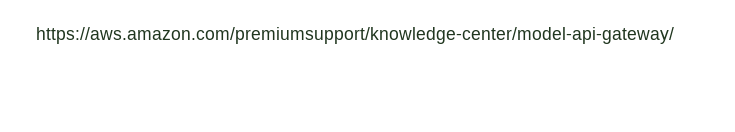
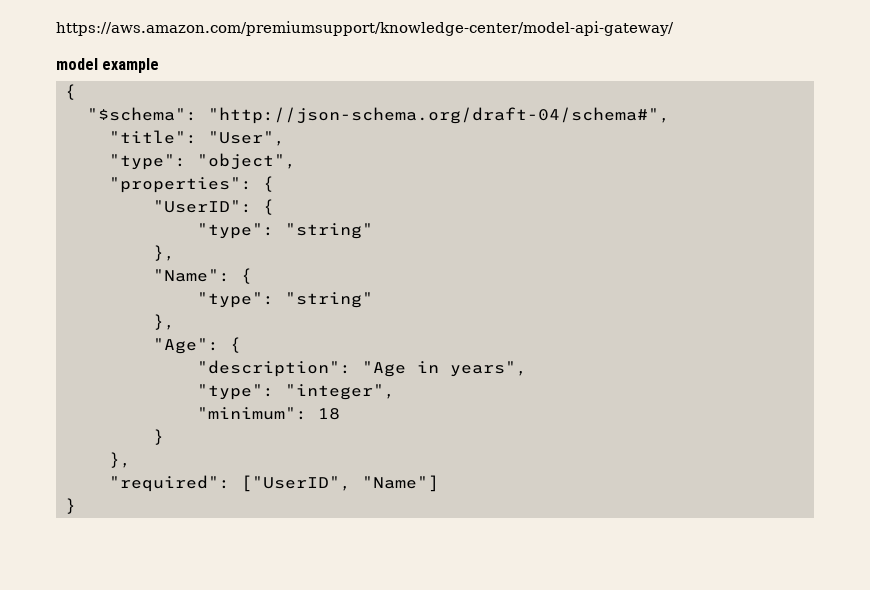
+ model example
+ {
+ "$schema": "http://json-schema.org/draft-04/schema#",
+ "title": "User",
+ "type": "object",
+ "properties": {
+ "UserID": {
+ "type": "string"
+ },
+ "Name": {
+ "type": "string"
+ },
+ "Age": {
+ "description": "Age in years",
+ "type": "integer",
+ "minimum": 18
+ }
+ },
+ "required": ["UserID", "Name"]
+ }

